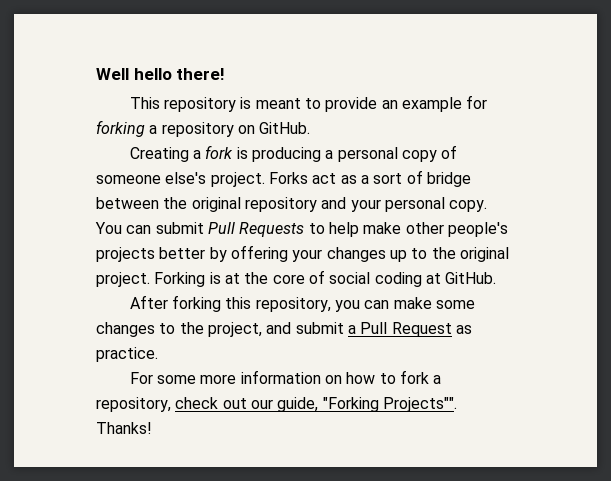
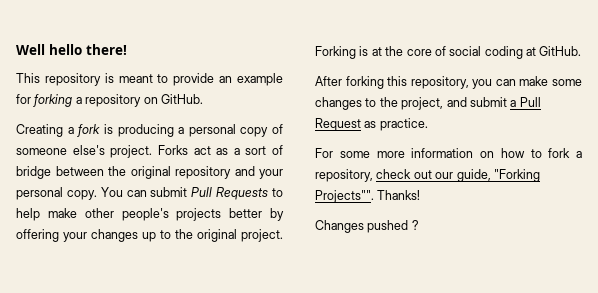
+ Changes pushed ?

